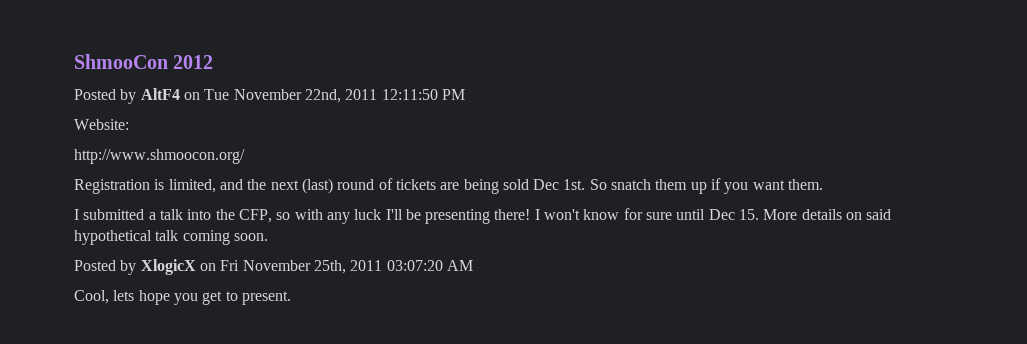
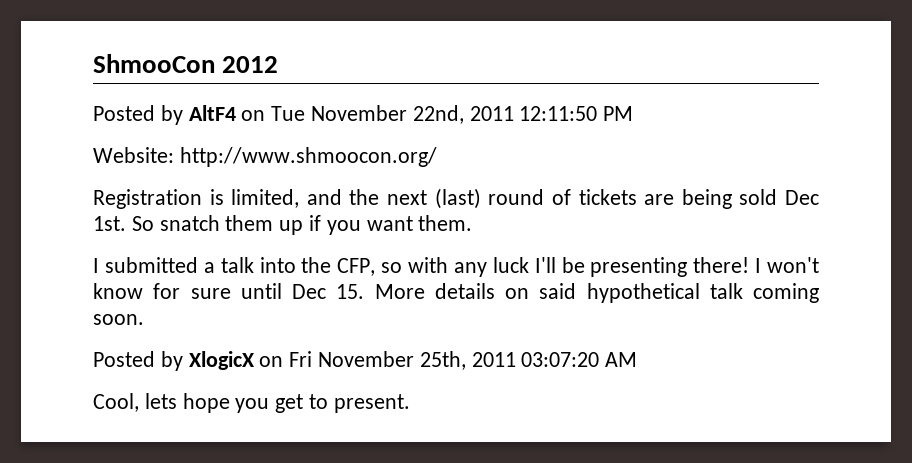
- Website:
- http://www.shmoocon.org/
+ Website: http://www.shmoocon.org/

